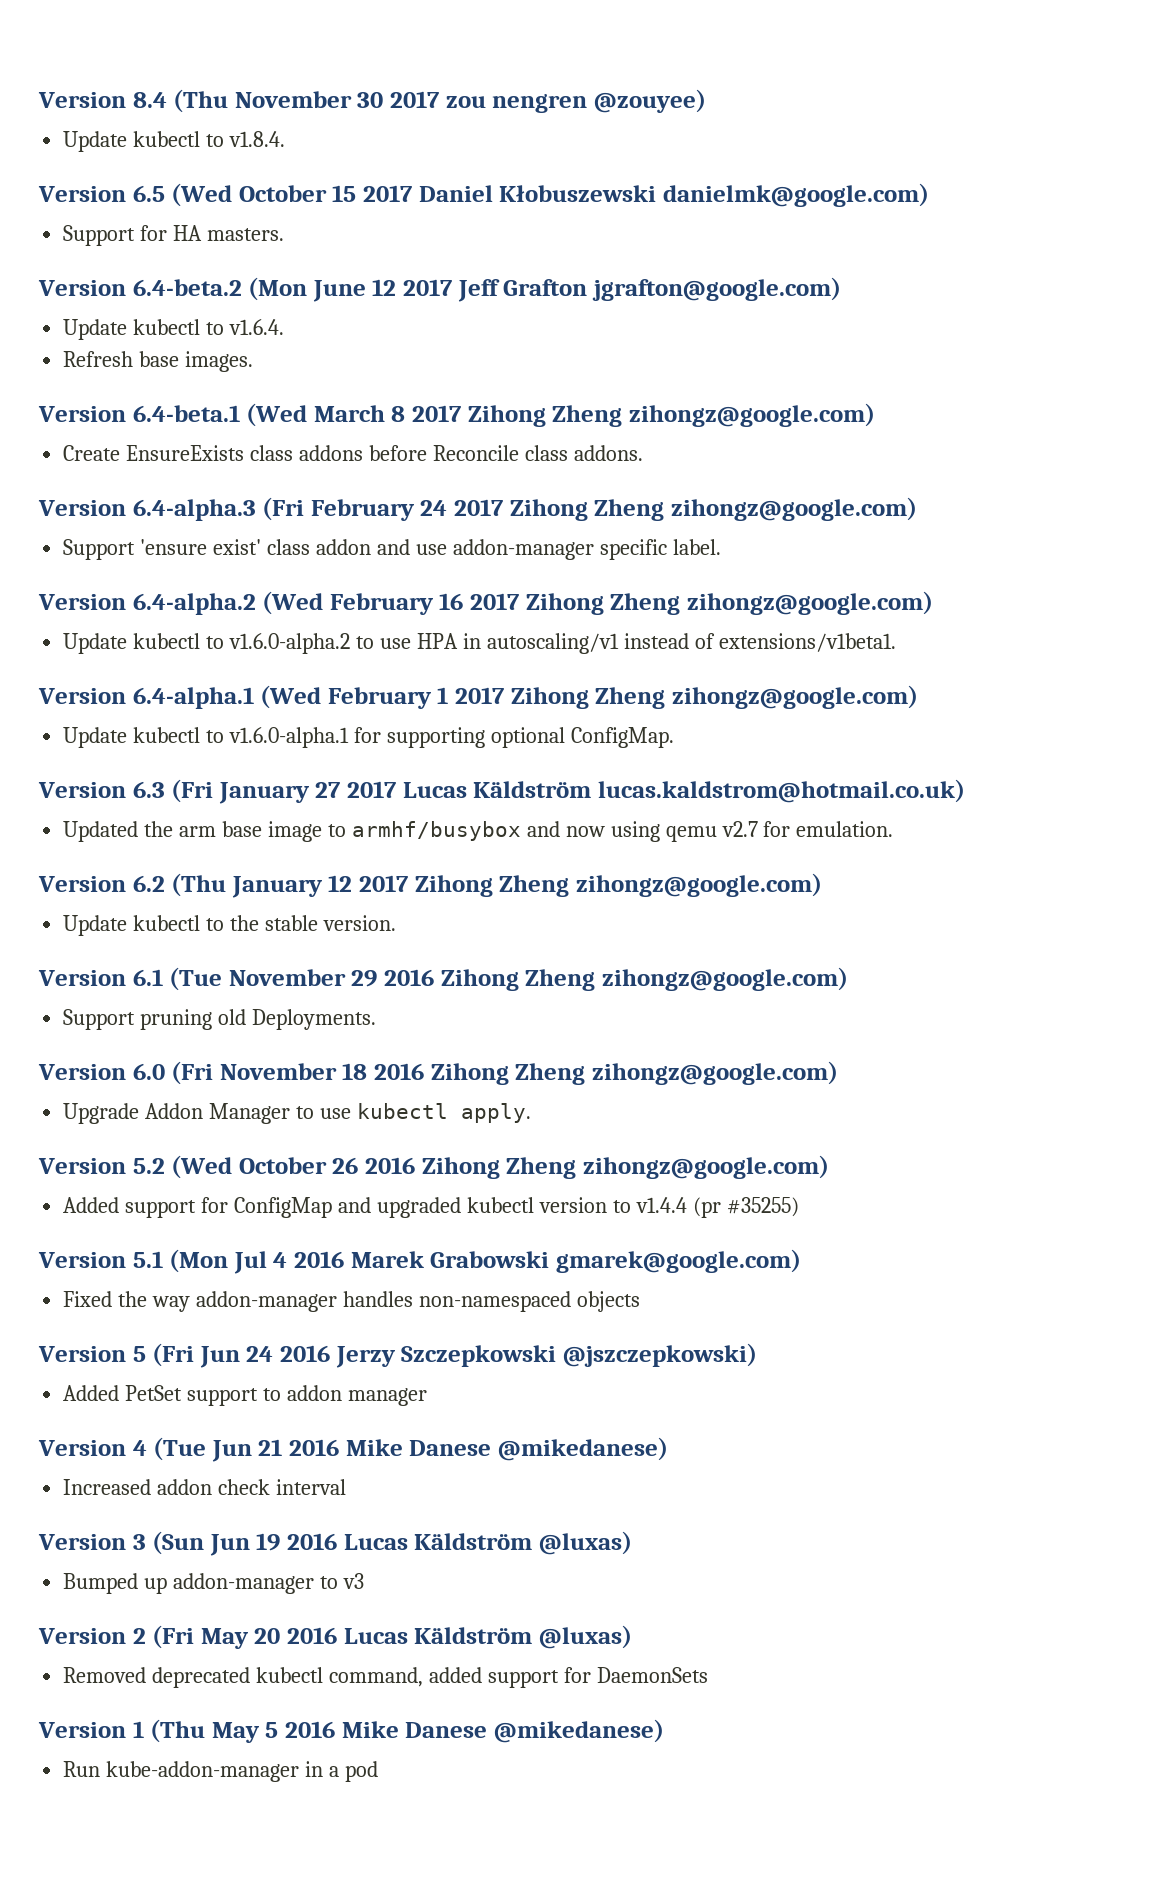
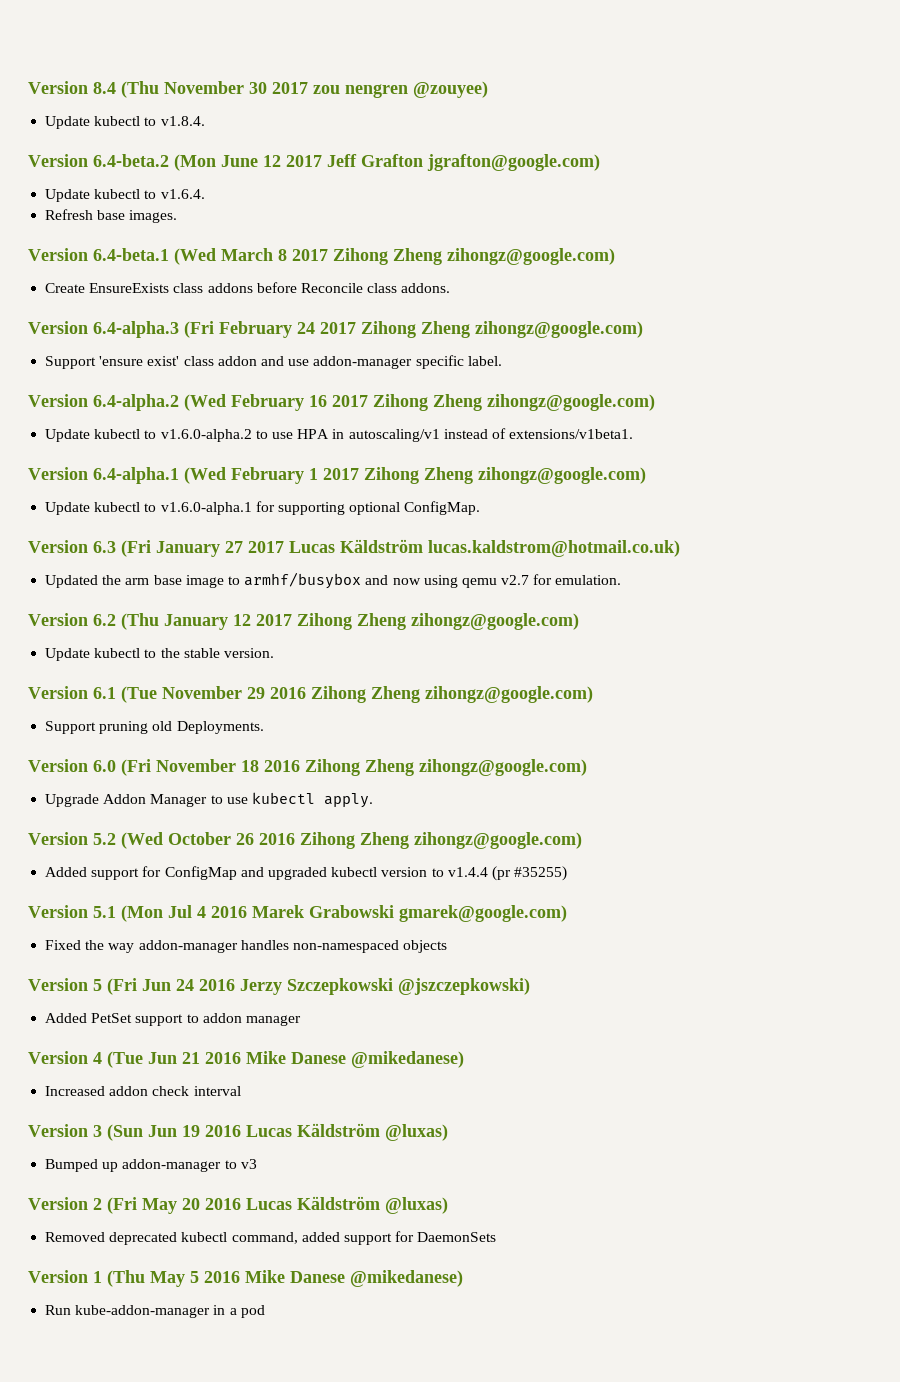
- Version 6.5 (Wed October 15 2017 Daniel Kłobuszewski danielmk@google.com)
- Support for HA masters.

